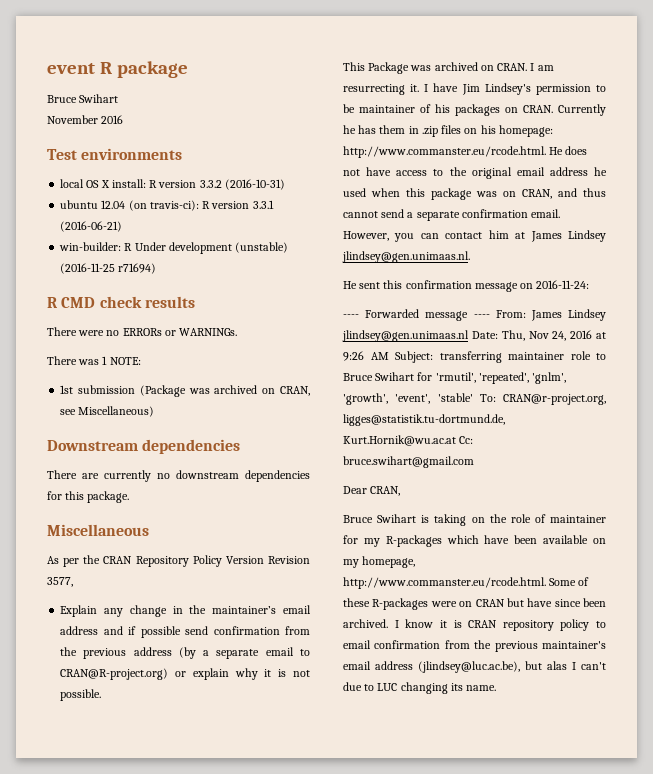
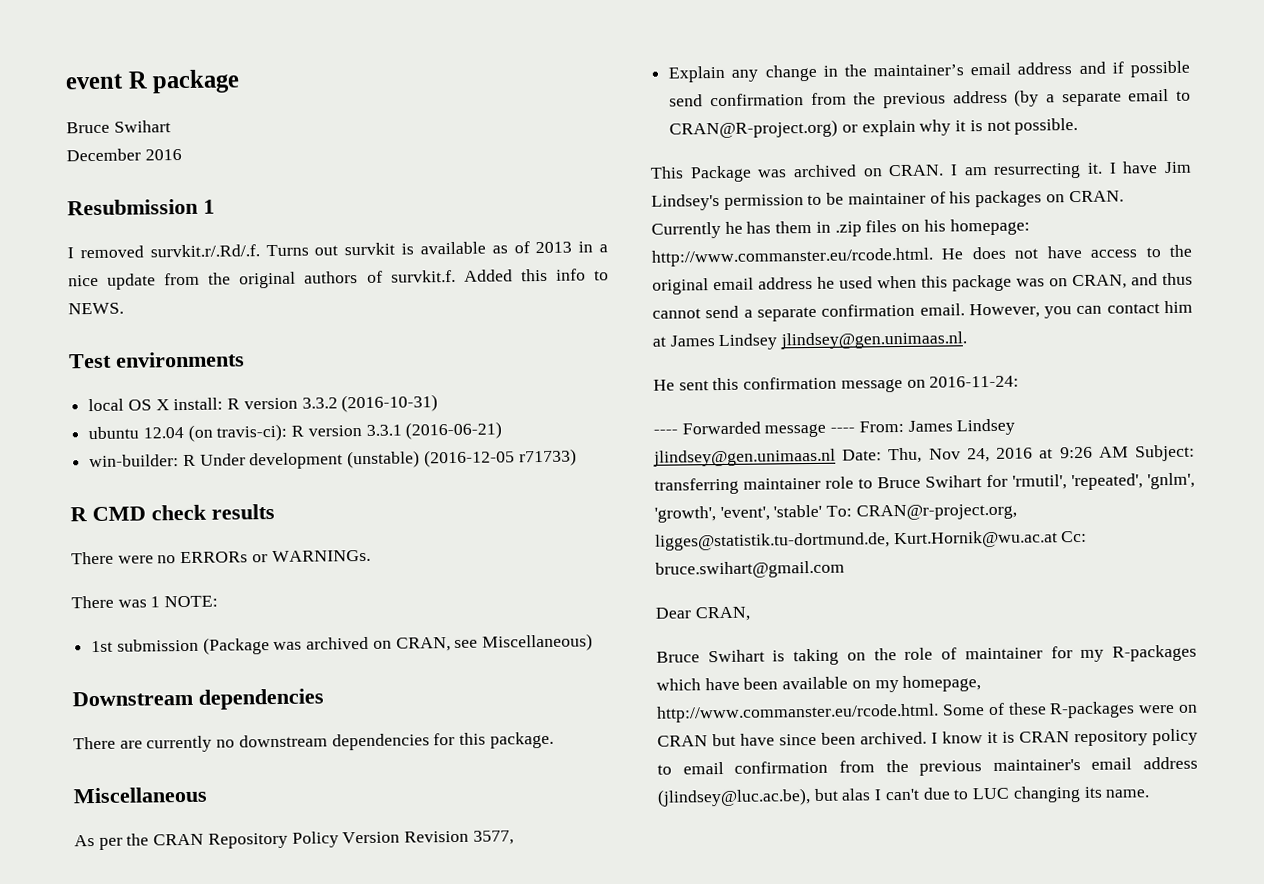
- November 2016
+ December 2016
+ Resubmission 1
+ I removed survkit.r/.Rd/.f. Turns out survkit is available as of 2013 in a nice update from the original authors of survkit.f. Added this info to NEWS.
- win-builder: R Under development (unstable) (2016-11-25 r71694)
+ win-builder: R Under development (unstable) (2016-12-05 r71733)

